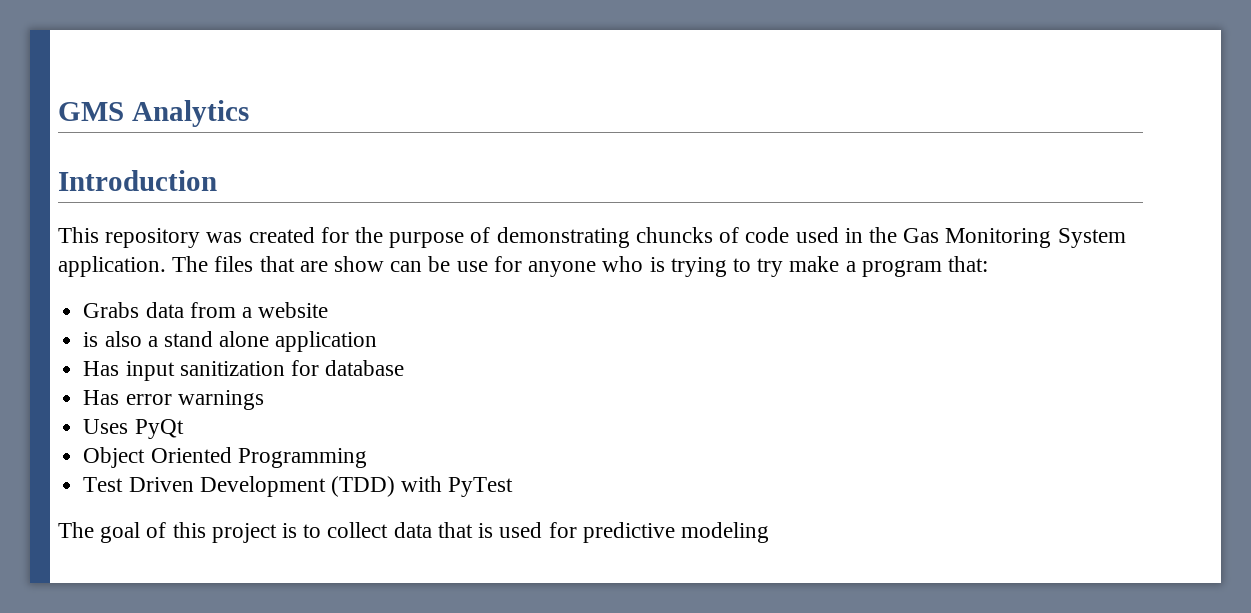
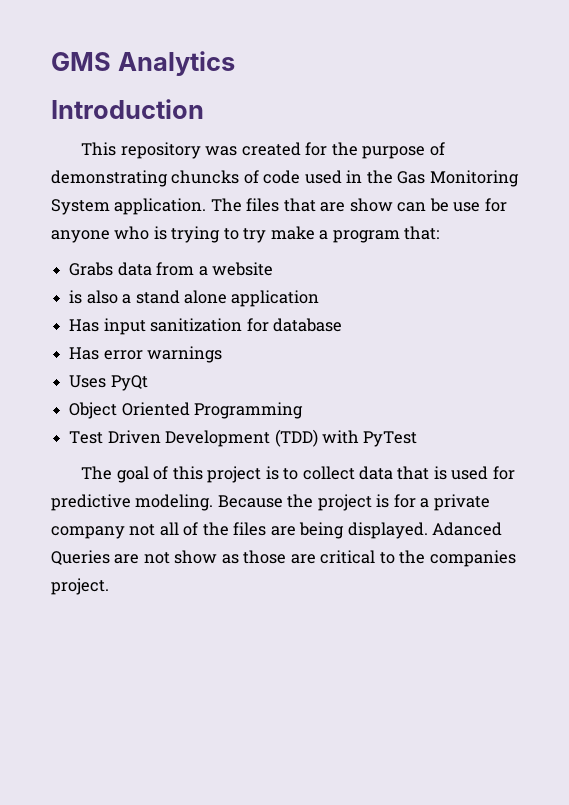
- The goal of this project is to collect data that is used for predictive modeling
+ The goal of this project is to collect data that is used for predictive modeling. Because the project is for a private company not all of the files are being displayed. Adanced Queries are not show as those are critical to the companies project.

